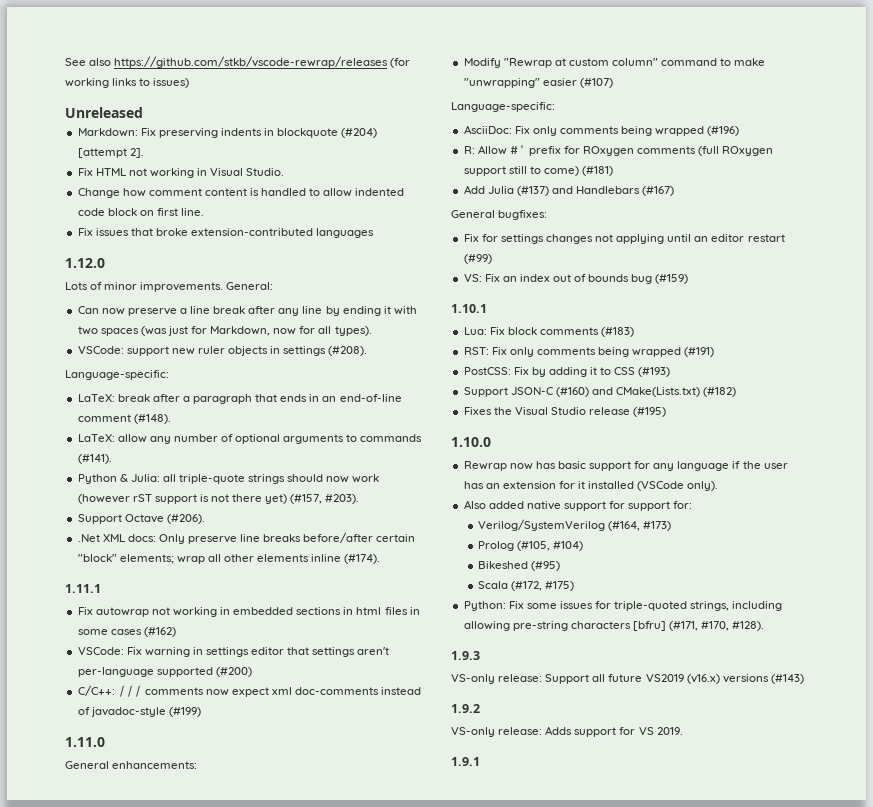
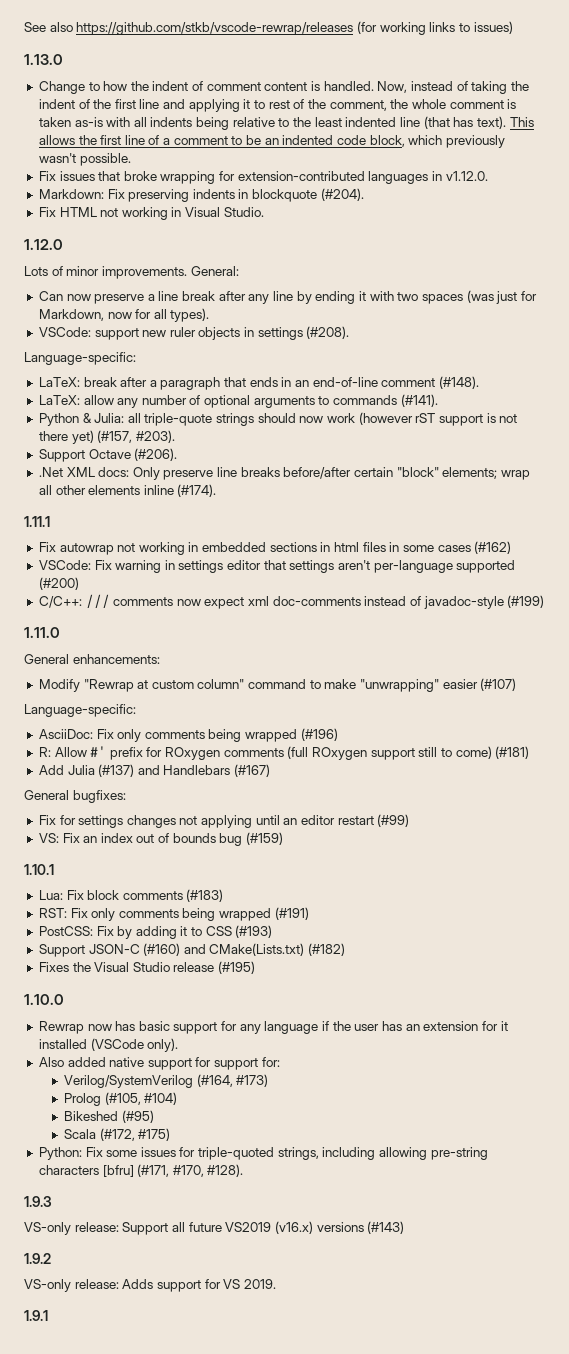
- Unreleased
+ 1.13.0
+ Change to how the indent of comment content is handled. Now, instead of taking the indent of the first line and applying it to rest of the comment, the whole comment is taken as-is with all indents being relative to the least indented line (that has text). This allows the first line of a comment to be an indented code block, which previously wasn't possible.
+ Fix issues that broke wrapping for extension-contributed languages in v1.12.0.
- Markdown: Fix preserving indents in blockquote (#204) [attempt 2].
+ Markdown: Fix preserving indents in blockquote (#204).
- Change how comment content is handled to allow indented code block on first line.
- Fix issues that broke extension-contributed languages

